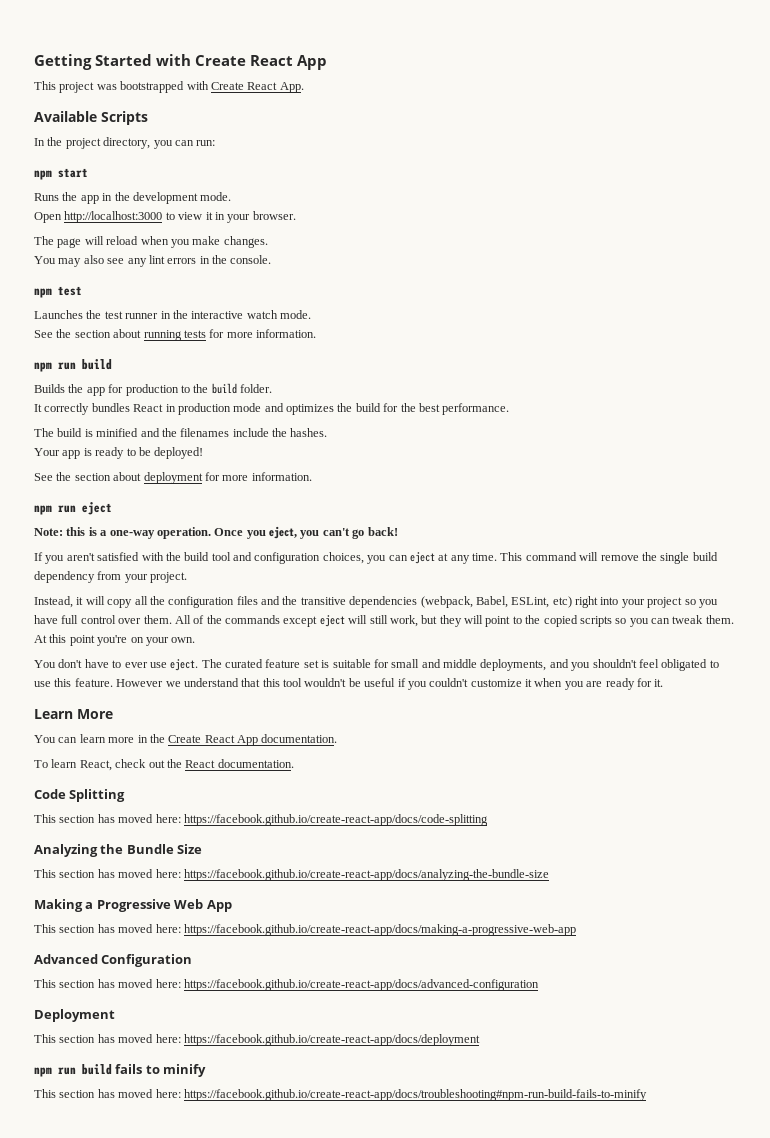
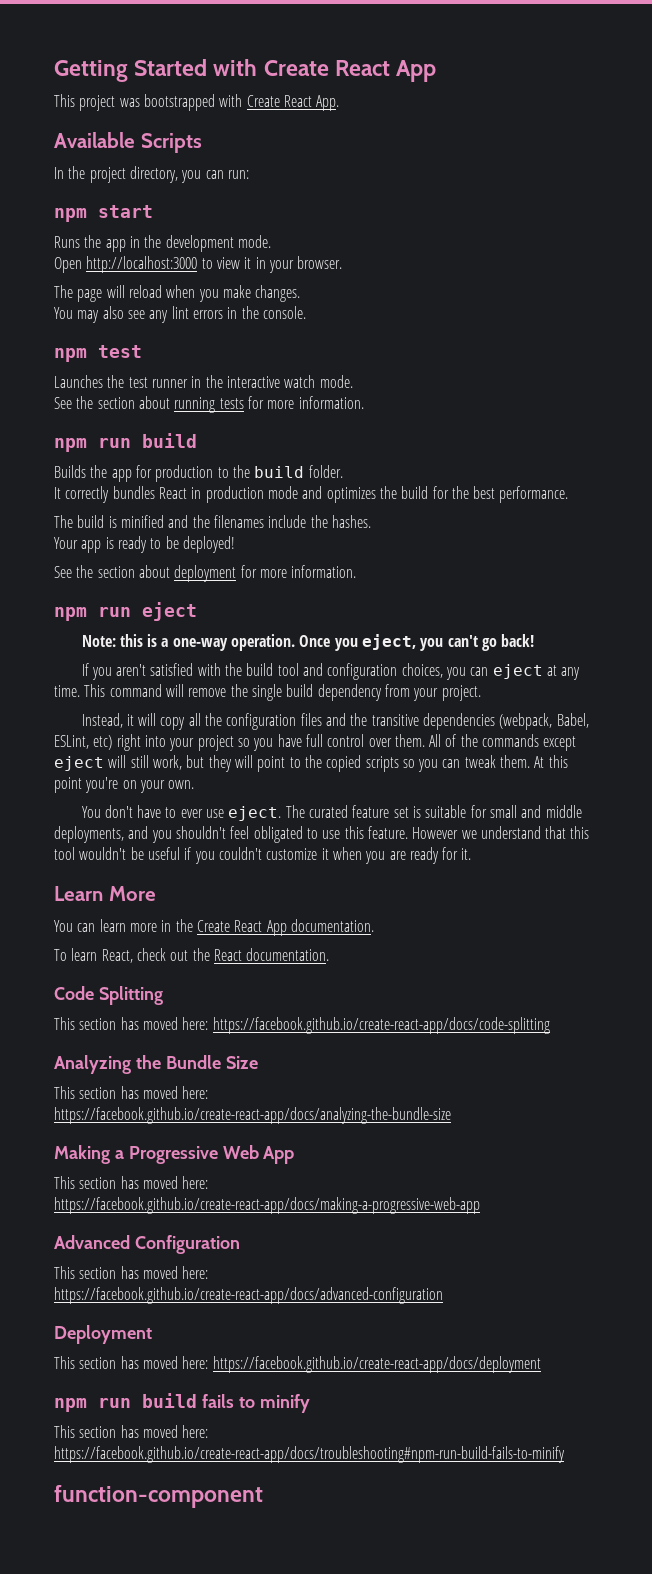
+ function-component

